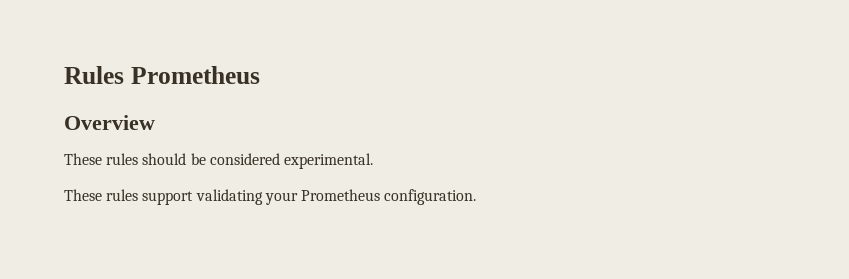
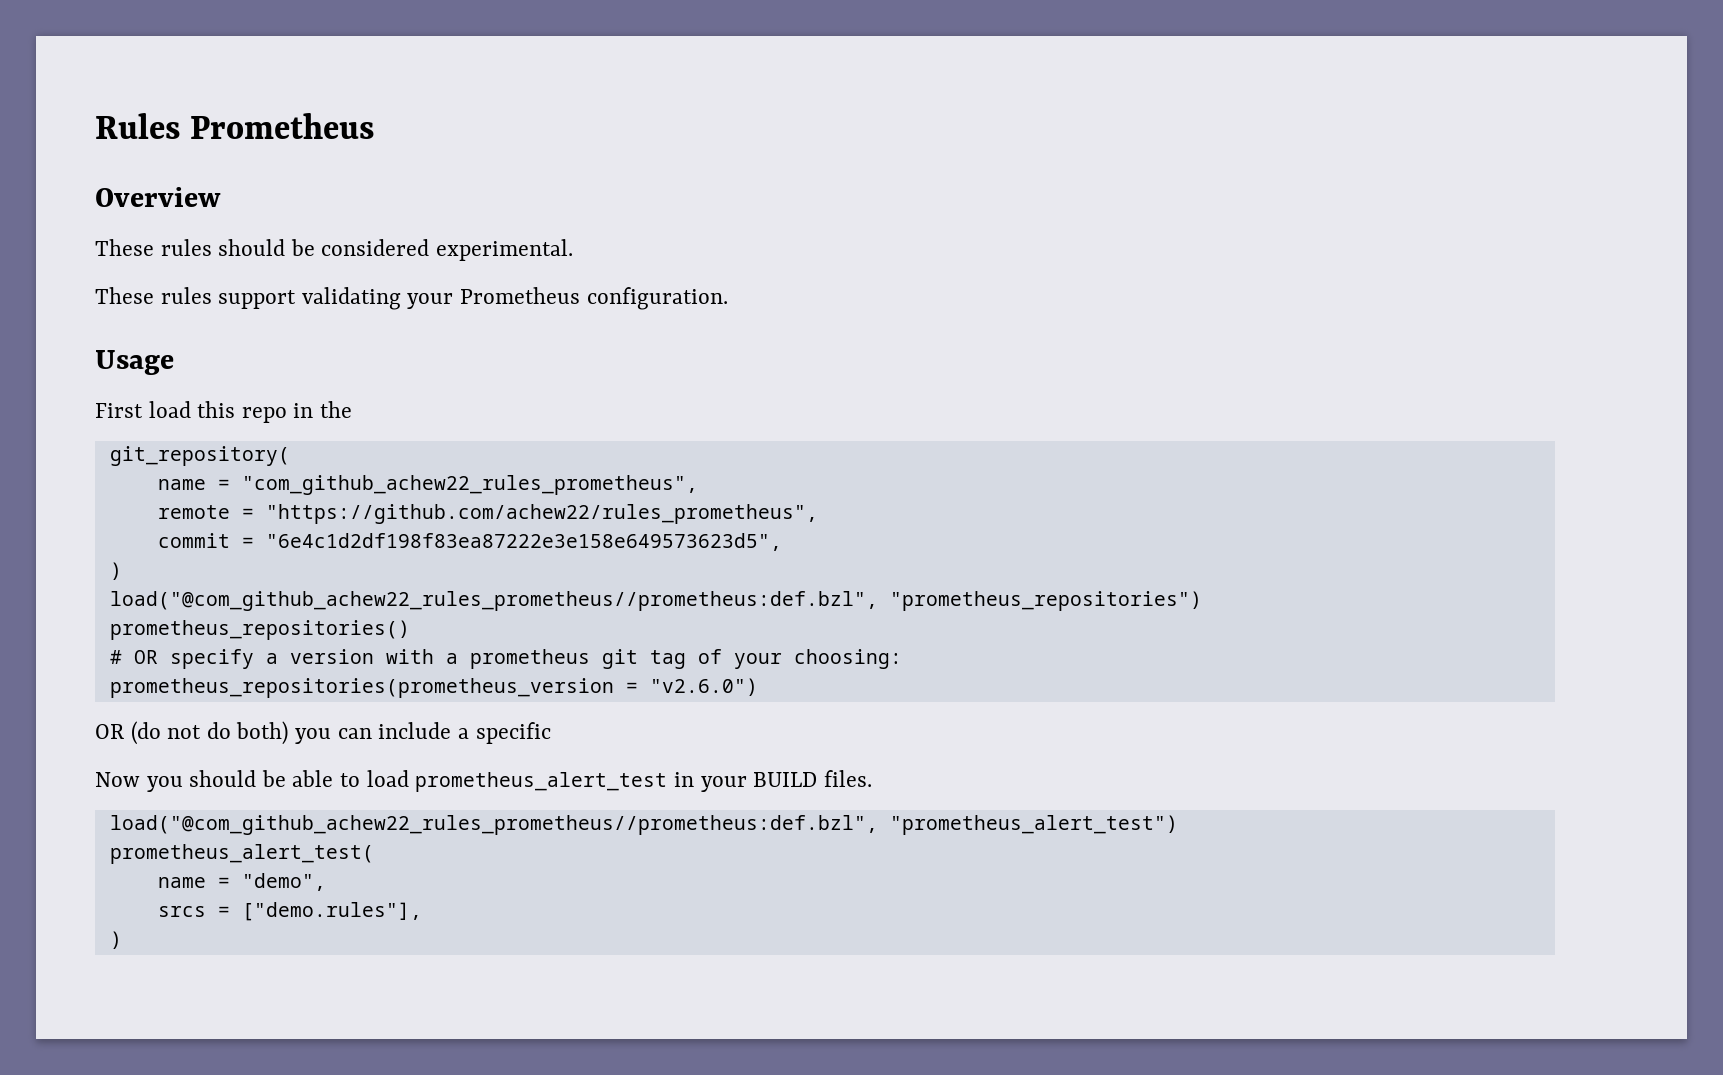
+ Usage
+ First load this repo in the
+ git_repository(
+ name = "com_github_achew22_rules_prometheus",
+ remote = "https://github.com/achew22/rules_prometheus",
+ commit = "6e4c1d2df198f83ea87222e3e158e649573623d5",
+ )
+ load("@com_github_achew22_rules_prometheus//prometheus:def.bzl", "prometheus_repositories")
+ prometheus_repositories()
+ # OR specify a version with a prometheus git tag of your choosing:
+ prometheus_repositories(prometheus_version = "v2.6.0")
+ OR (do not do both) you can include a specific
+ Now you should be able to load prometheus_alert_test in your BUILD files.
+ load("@com_github_achew22_rules_prometheus//prometheus:def.bzl", "prometheus_alert_test")
+ prometheus_alert_test(
+ name = "demo",
+ srcs = ["demo.rules"],
+ )

